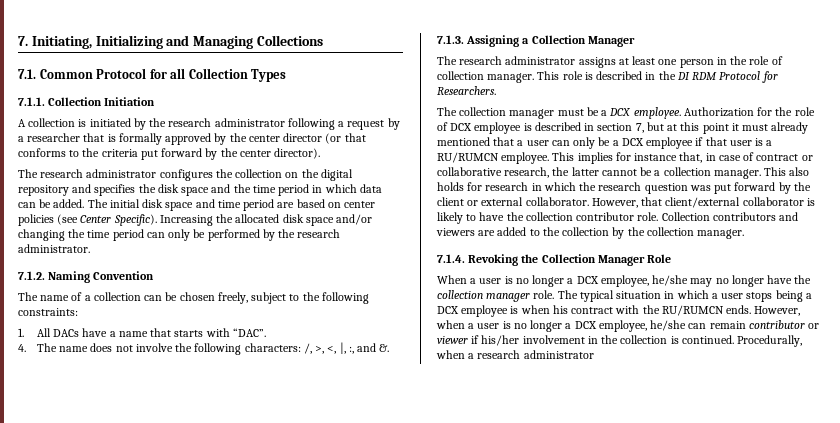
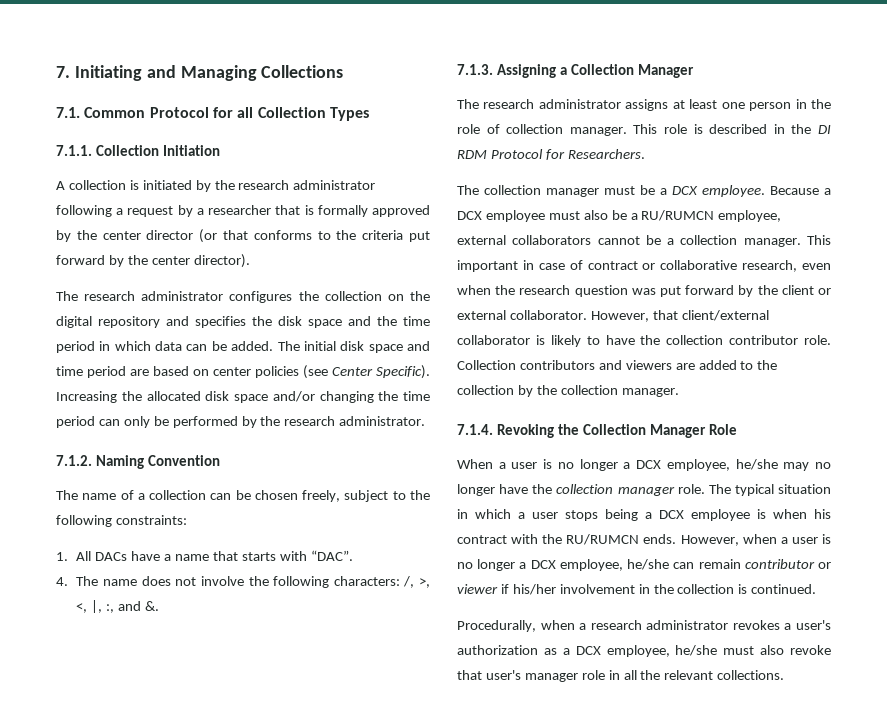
- 7. Initiating, Initializing and Managing Collections
+ 7. Initiating and Managing Collections
- Authorization for the role of DCX employee is described in section 7, but at this point it must already mentioned that a user can only be a DCX employee if that user is a RU/RUMCN employee. This implies for instance that, in case of contract or collaborative research, the latter cannot be a collection manager. This also holds for research in which the research question was put forward by the client or external collaborator.
+ Because a DCX employee must also be a RU/RUMCN employee, external collaborators cannot be a collection manager. This important in case of contract or collaborative research, even when the research question was put forward by the client or external collaborator.
- However, when a user is no longer a DCX employee, he/she can remain contributor or viewer if his/her involvement in the collection is continued. Procedurally, when a research administrator
+ However, when a user is no longer a DCX employee, he/she can remain contributor or viewer if his/her involvement in the collection is continued.
+ Procedurally, when a research administrator revokes a user's authorization as a DCX employee, he/she must also revoke that user's manager role in all the relevant collections.

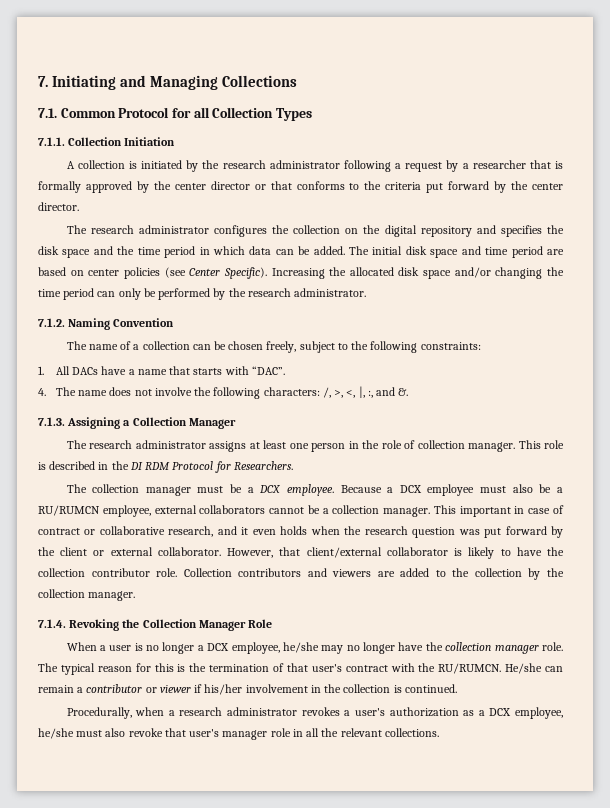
- A collection is initiated by the research administrator following a request by a researcher that is formally approved by the center director (or that conforms to the criteria put forward by the center director).
+ A collection is initiated by the research administrator following a request by a researcher that is formally approved by the center director or that conforms to the criteria put forward by the center director.
- This important in case of contract or collaborative research, even when the research question was put forward by the client or external collaborator.
+ This important in case of contract or collaborative research, and it even holds when the research question was put forward by the client or external collaborator.
- The typical situation in which a user stops being a DCX employee is when his contract with the RU/RUMCN ends. However, when a user is no longer a DCX employee, he/she can remain contributor or viewer if his/her involvement in the collection is continued.
+ The typical reason for this is the termination of that user's contract with the RU/RUMCN. He/she can remain a contributor or viewer if his/her involvement in the collection is continued.

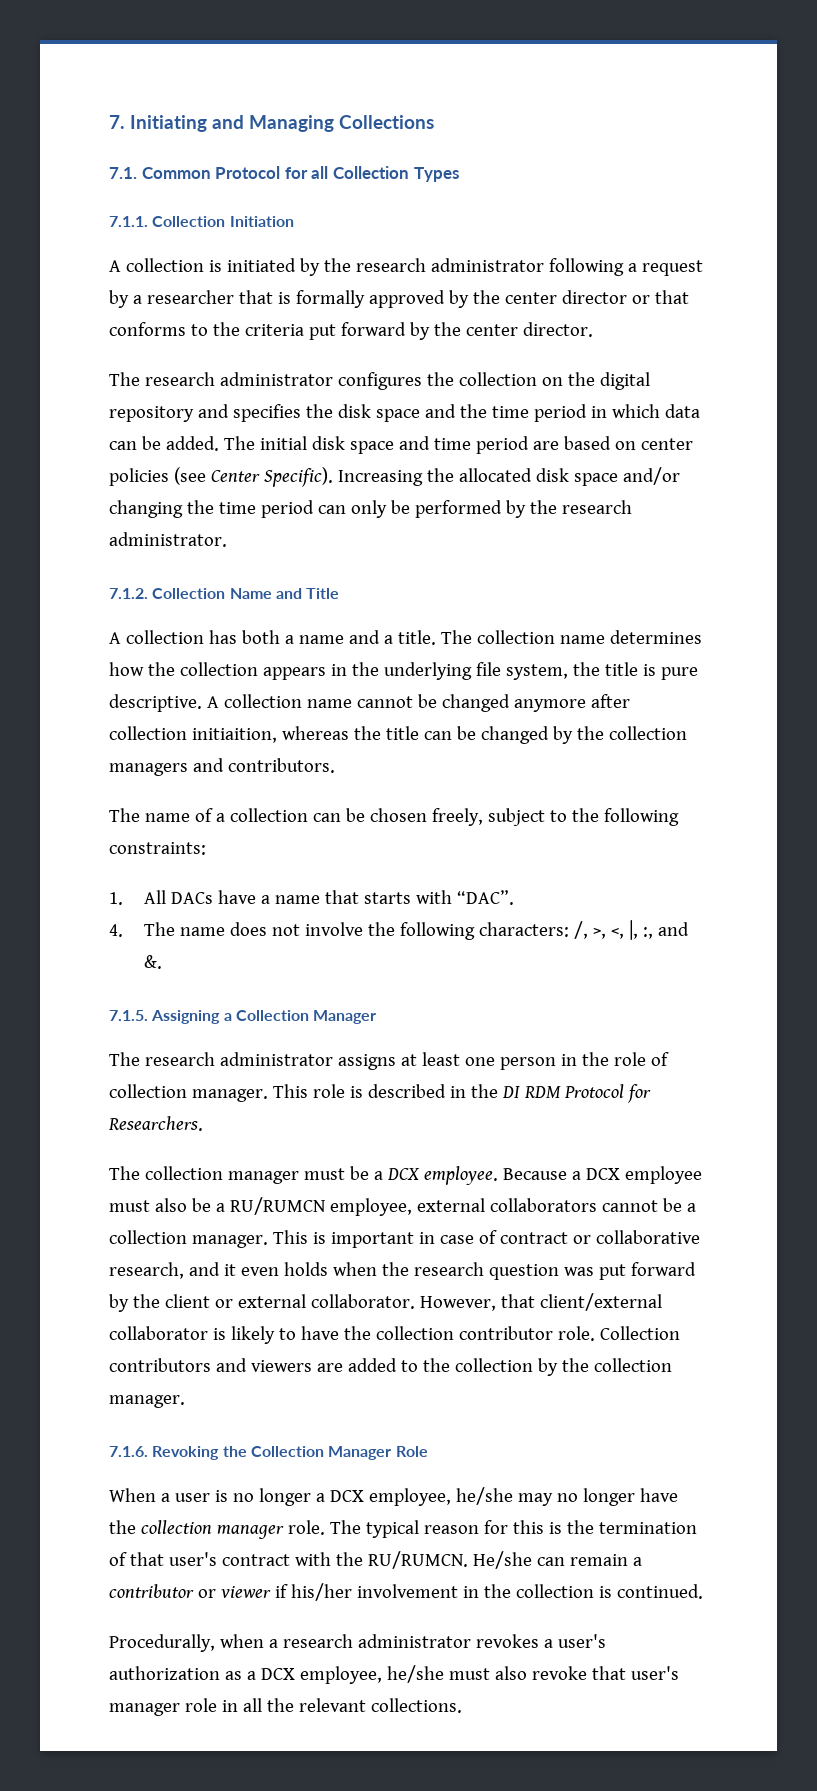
- 7.1.2. Naming Convention
+ 7.1.2. Collection Name and Title
+ A collection has both a name and a title. The collection name determines how the collection appears in the underlying file system, the title is pure descriptive. A collection name cannot be changed anymore after collection initiaition, whereas the title can be changed by the collection managers and contributors.
- 7.1.3. Assigning a Collection Manager
+ 7.1.5. Assigning a Collection Manager
- This important in case of contract or collaborative research, and it even holds when the research question was put forward by the client or external collaborator.
+ This is important in case of contract or collaborative research, and it even holds when the research question was put forward by the client or external collaborator.
- 7.1.4. Revoking the Collection Manager Role
+ 7.1.6. Revoking the Collection Manager Role

